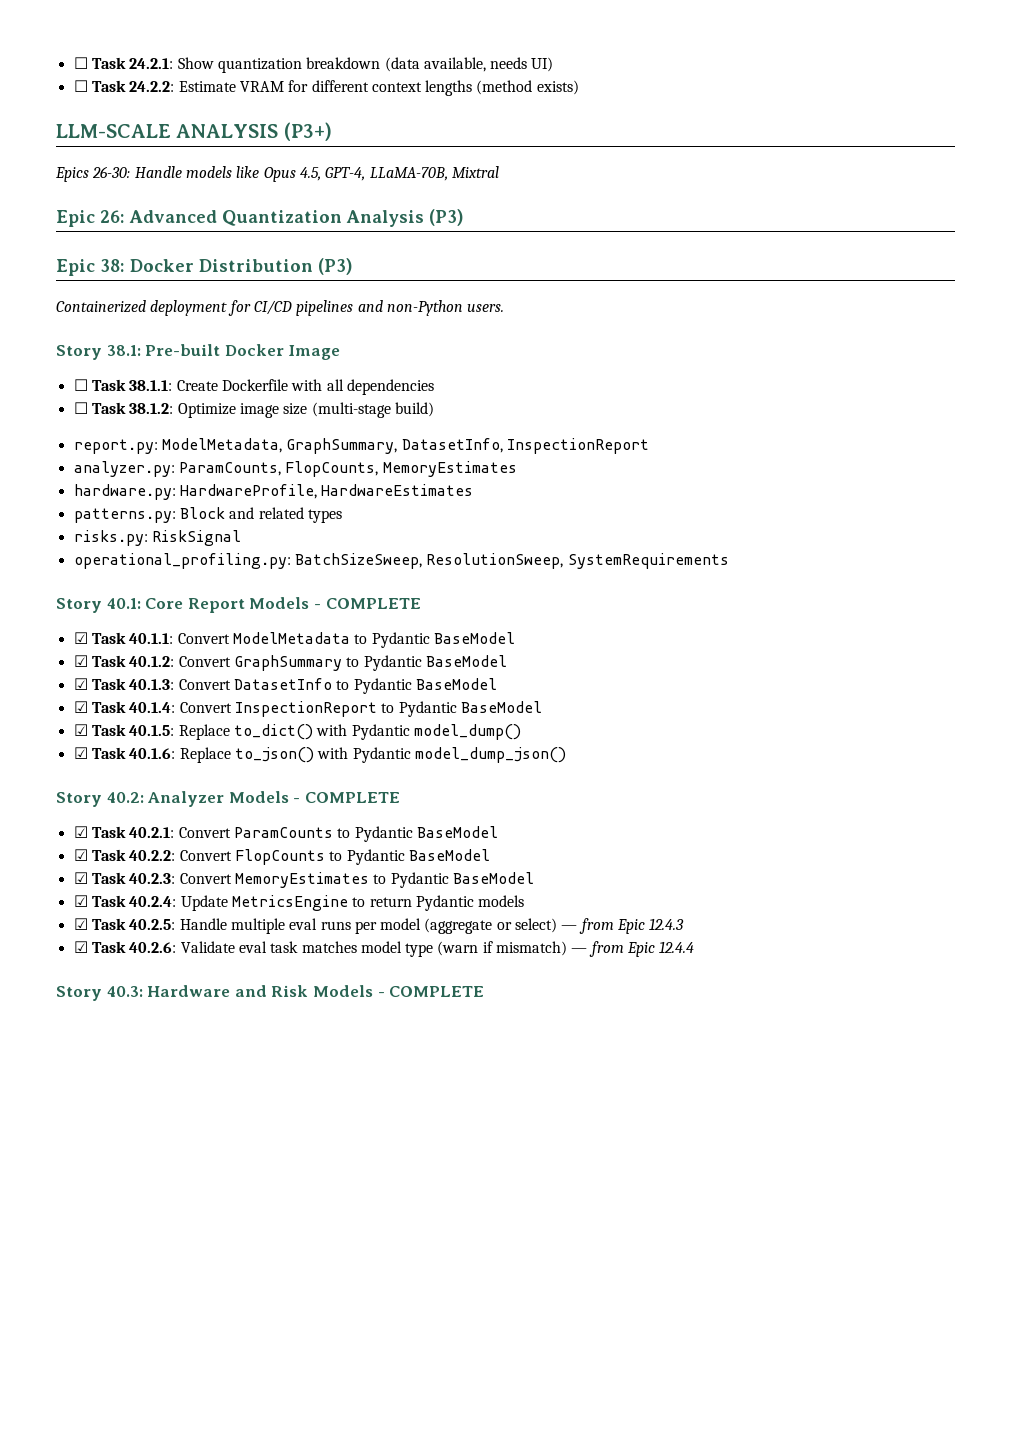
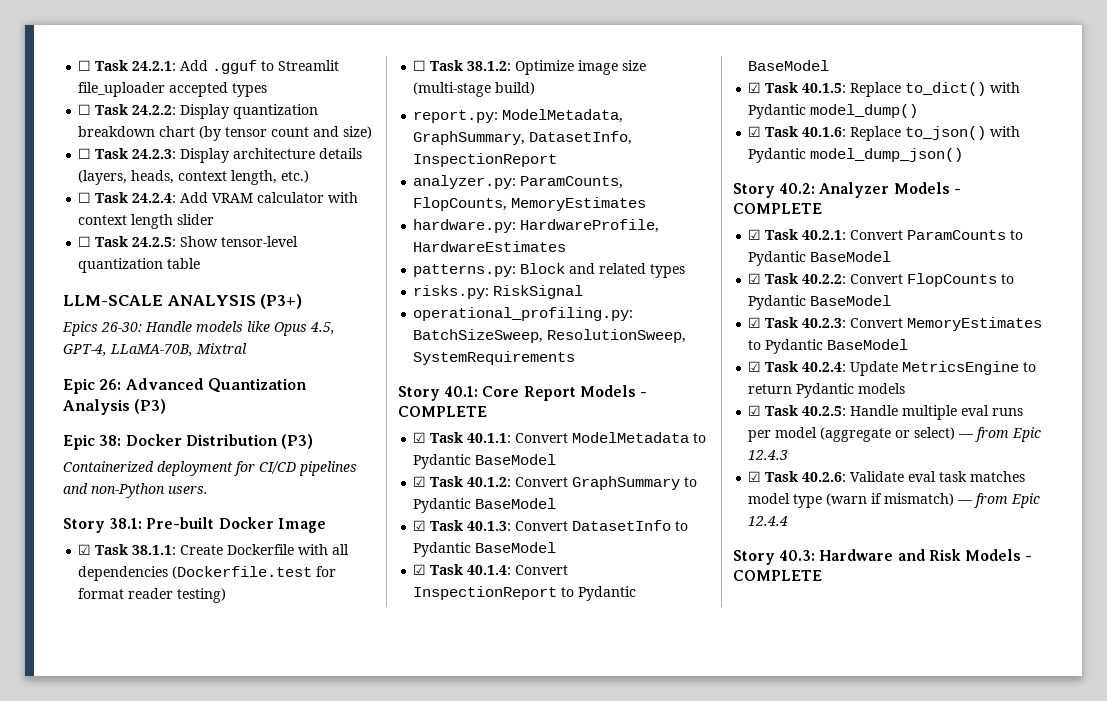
- ☐ Task 24.2.1: Show quantization breakdown (data available, needs UI)
- ☐ Task 24.2.2: Estimate VRAM for different context lengths (method exists)
+ ☐ Task 24.2.1: Add .gguf to Streamlit file_uploader accepted types
+ ☐ Task 24.2.2: Display quantization breakdown chart (by tensor count and size)
+ ☐ Task 24.2.3: Display architecture details (layers, heads, context length, etc.)
+ ☐ Task 24.2.4: Add VRAM calculator with context length slider
+ ☐ Task 24.2.5: Show tensor-level quantization table
- ☐ Task 38.1.1: Create Dockerfile with all dependencies
+ ☑ Task 38.1.1: Create Dockerfile with all dependencies (Dockerfile.test for format reader testing)

